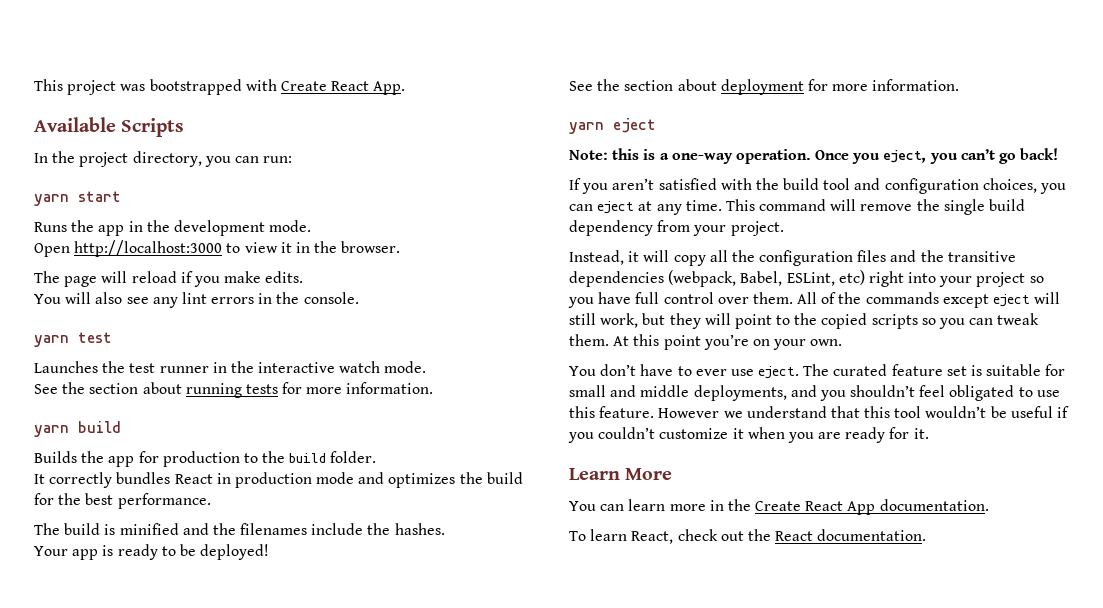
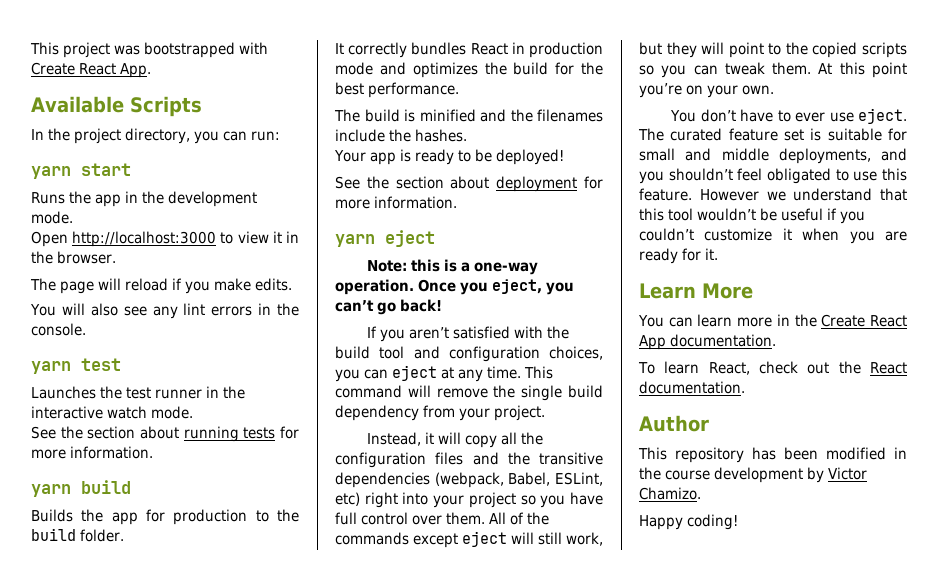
+ Author
+ This repository has been modified in the course development by Victor Chamizo.
+ Happy coding!

